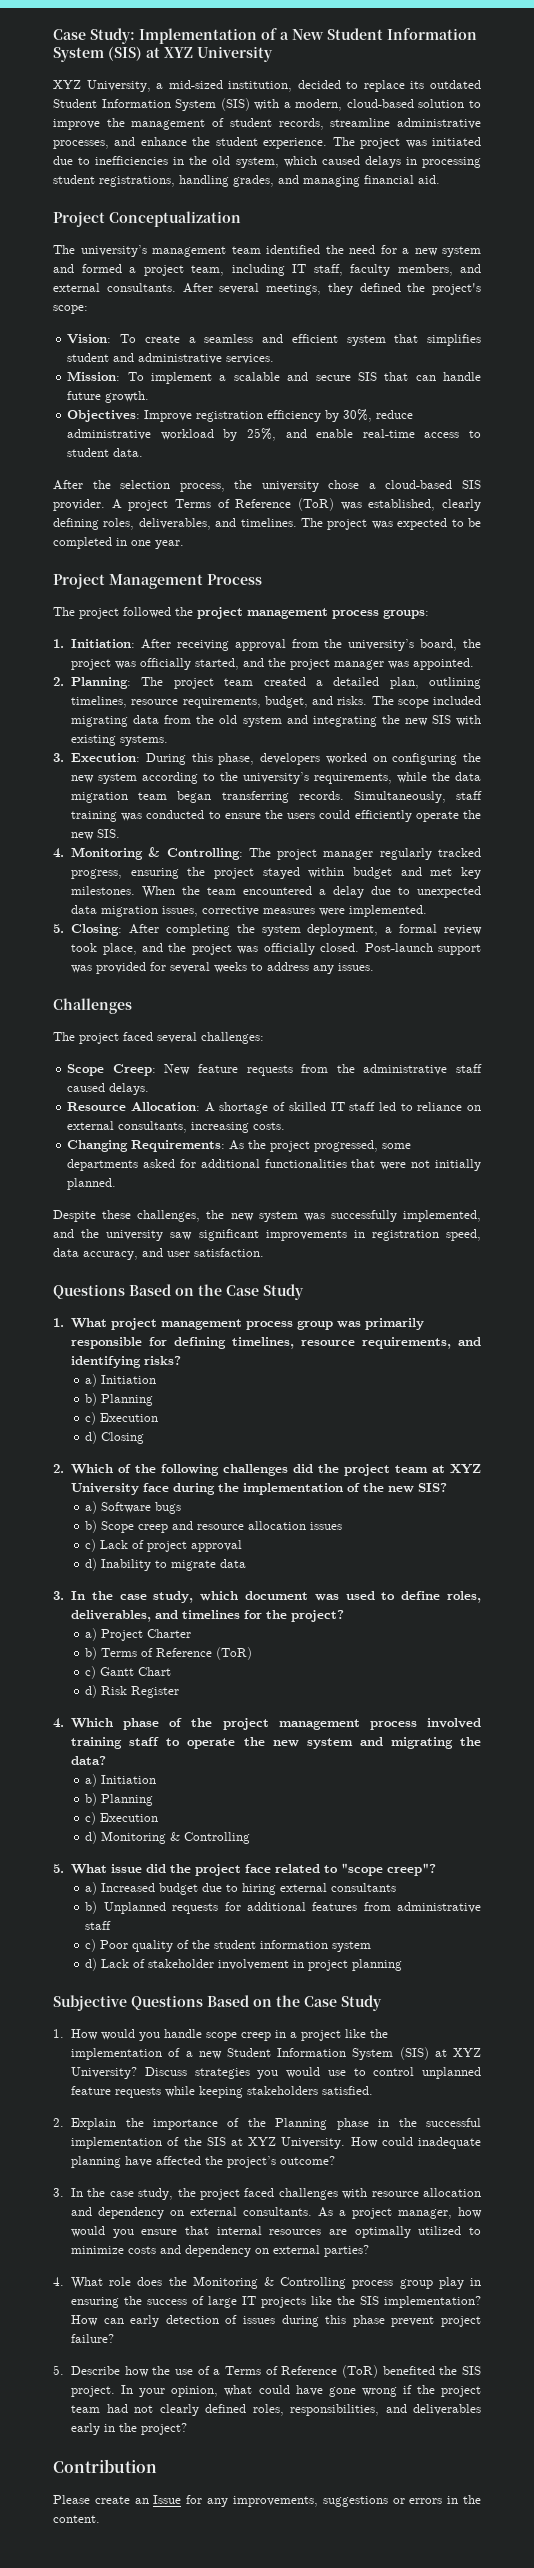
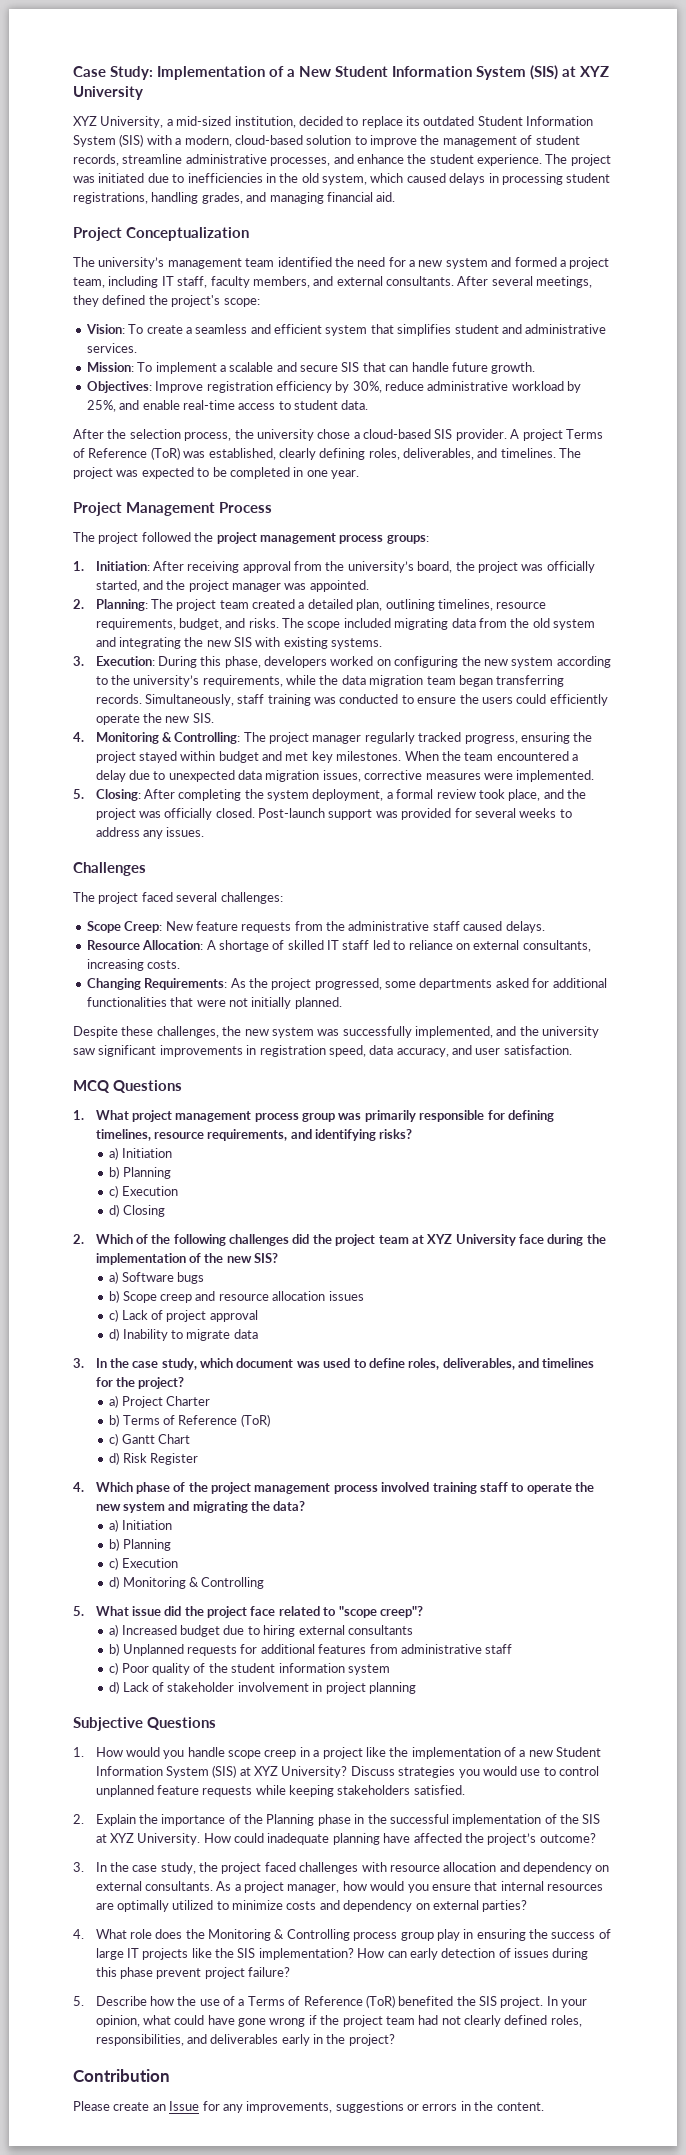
  Despite these challenges, the new system was successfully implemented, and the university saw significant improvements in registration speed, data accuracy, and user satisfaction.
- Questions Based on the Case Study
+ MCQ Questions
- Subjective Questions Based on the Case Study
+ Subjective Questions

